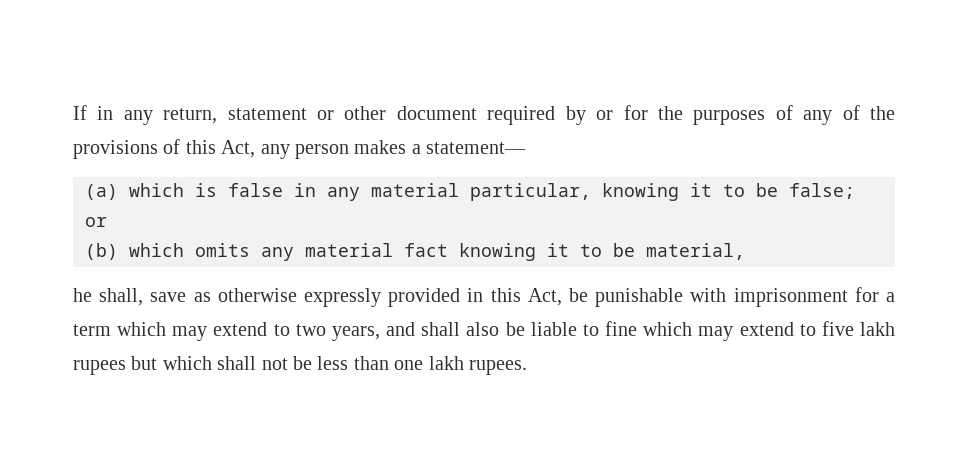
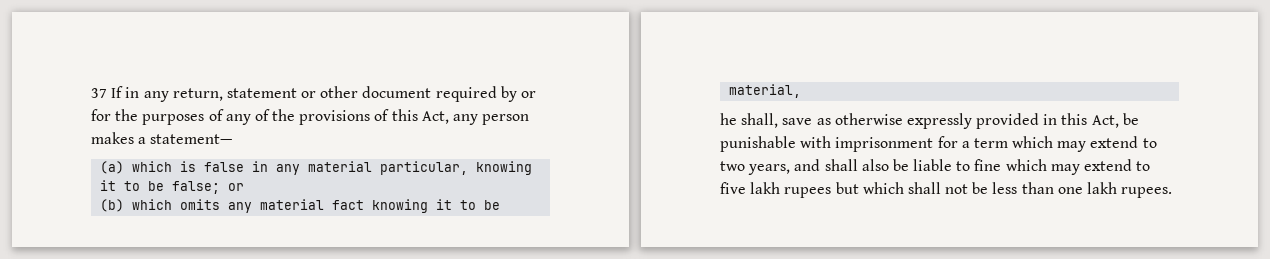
- If in any return, statement or other document required by or for the purposes of any of the provisions of this Act, any person makes a statement—
+ 37 If in any return, statement or other document required by or for the purposes of any of the provisions of this Act, any person makes a statement—

